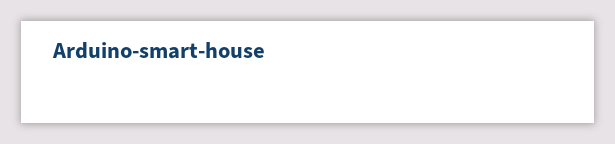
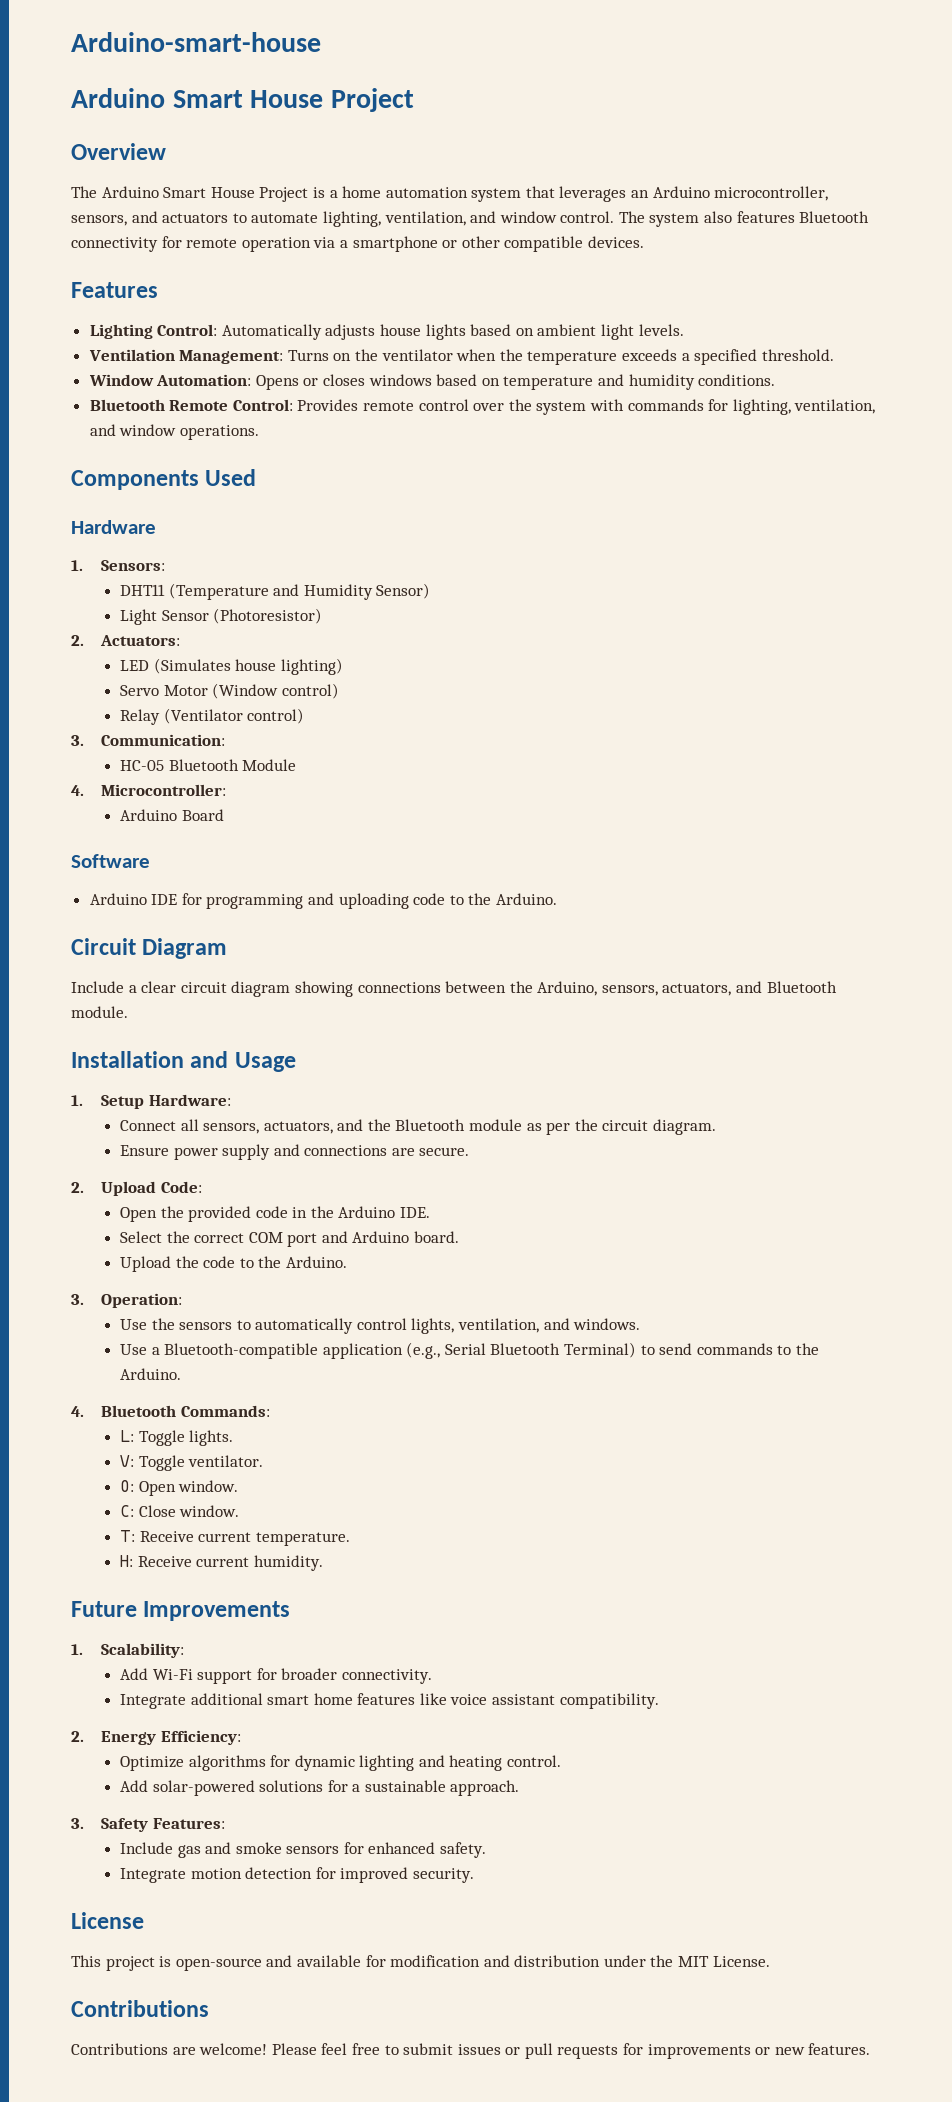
  Arduino-smart-house
+ Arduino Smart House Project
+ Overview
+ The Arduino Smart House Project is a home automation system that leverages an Arduino microcontroller, sensors, and actuators to automate lighting, ventilation, and window control. The system also features Bluetooth connectivity for remote operation via a smartphone or other compatible devices.
+ Features
+ Lighting Control: Automatically adjusts house lights based on ambient light levels.
+ Ventilation Management: Turns on the ventilator when the temperature exceeds a specified threshold.
+ Window Automation: Opens or closes windows based on temperature and humidity conditions.
+ Bluetooth Remote Control: Provides remote control over the system with commands for lighting, ventilation, and window operations.
+ Components Used
+ Hardware
+ 1. Sensors:
+ DHT11 (Temperature and Humidity Sensor)
+ Light Sensor (Photoresistor)
+ 2. Actuators:
+ LED (Simulates house lighting)
+ Servo Motor (Window control)
+ Relay (Ventilator control)
+ 3. Communication:
+ HC-05 Bluetooth Module
+ 4. Microcontroller:
+ Arduino Board
+ Software
+ Arduino IDE for programming and uploading code to the Arduino.
+ Circuit Diagram
+ Include a clear circuit diagram showing connections between the Arduino, sensors, actuators, and Bluetooth module.
+ Installation and Usage
+ 1. Setup Hardware:
+ Connect all sensors, actuators, and the Bluetooth module as per the circuit diagram.
+ Ensure power supply and connections are secure.
+ 2. Upload Code:
+ Open the provided code in the Arduino IDE.
+ Select the correct COM port and Arduino board.
+ Upload the code to the Arduino.
+ 3. Operation:
+ Use the sensors to automatically control lights, ventilation, and windows.
+ Use a Bluetooth-compatible application (e.g., Serial Bluetooth Terminal) to send commands to the Arduino.
+ 4. Bluetooth Commands:
+ L: Toggle lights.
+ V: Toggle ventilator.
+ O: Open window.
+ C: Close window.
+ T: Receive current temperature.
+ H: Receive current humidity.
+ Future Improvements
+ 1. Scalability:
+ Add Wi-Fi support for broader connectivity.
+ Integrate additional smart home features like voice assistant compatibility.
+ 2. Energy Efficiency:
+ Optimize algorithms for dynamic lighting and heating control.
+ Add solar-powered solutions for a sustainable approach.
+ 3. Safety Features:
+ Include gas and smoke sensors for enhanced safety.
+ Integrate motion detection for improved security.
+ License
+ This project is open-source and available for modification and distribution under the MIT License.
+ Contributions
+ Contributions are welcome! Please feel free to submit issues or pull requests for improvements or new features.

